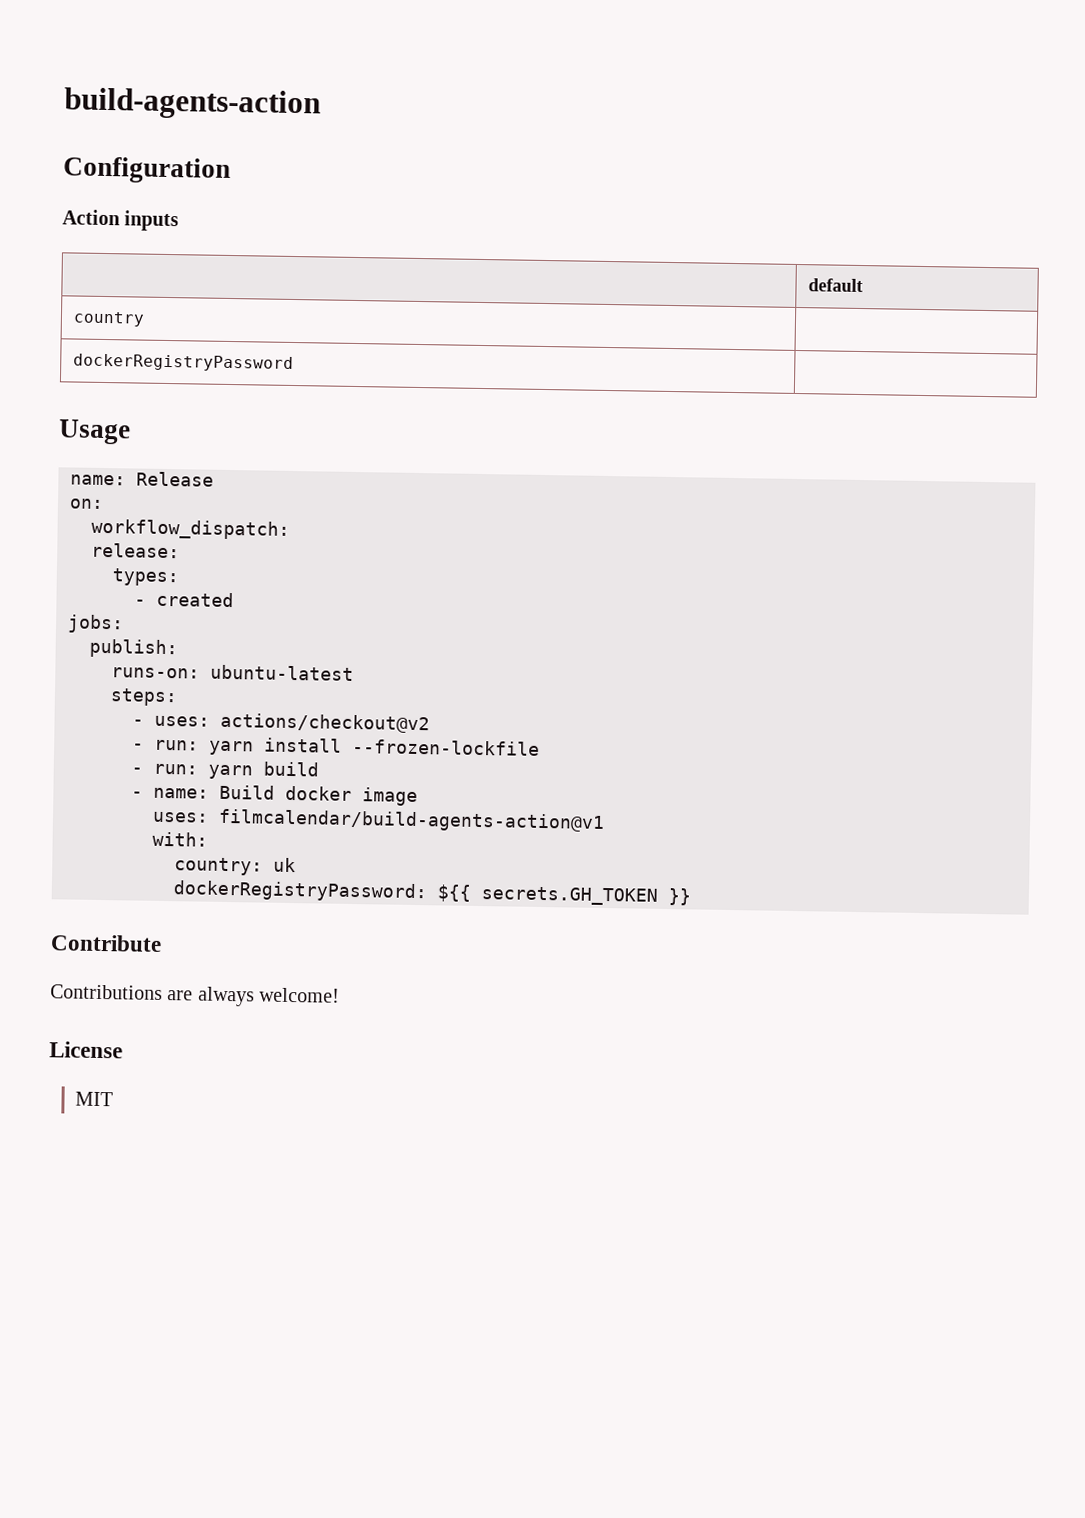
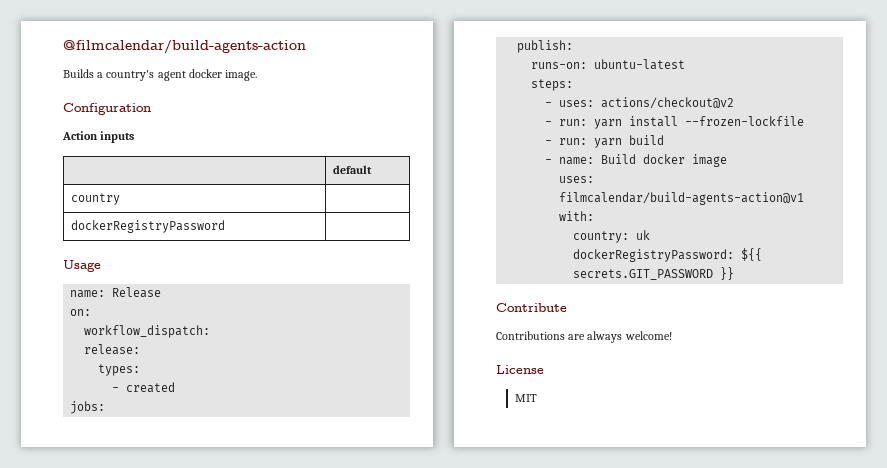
- build-agents-action
+ @filmcalendar/build-agents-action
+ Builds a country's agent docker image.
- dockerRegistryPassword: ${{ secrets.GH_TOKEN }}
+ dockerRegistryPassword: ${{ secrets.GIT_PASSWORD }}

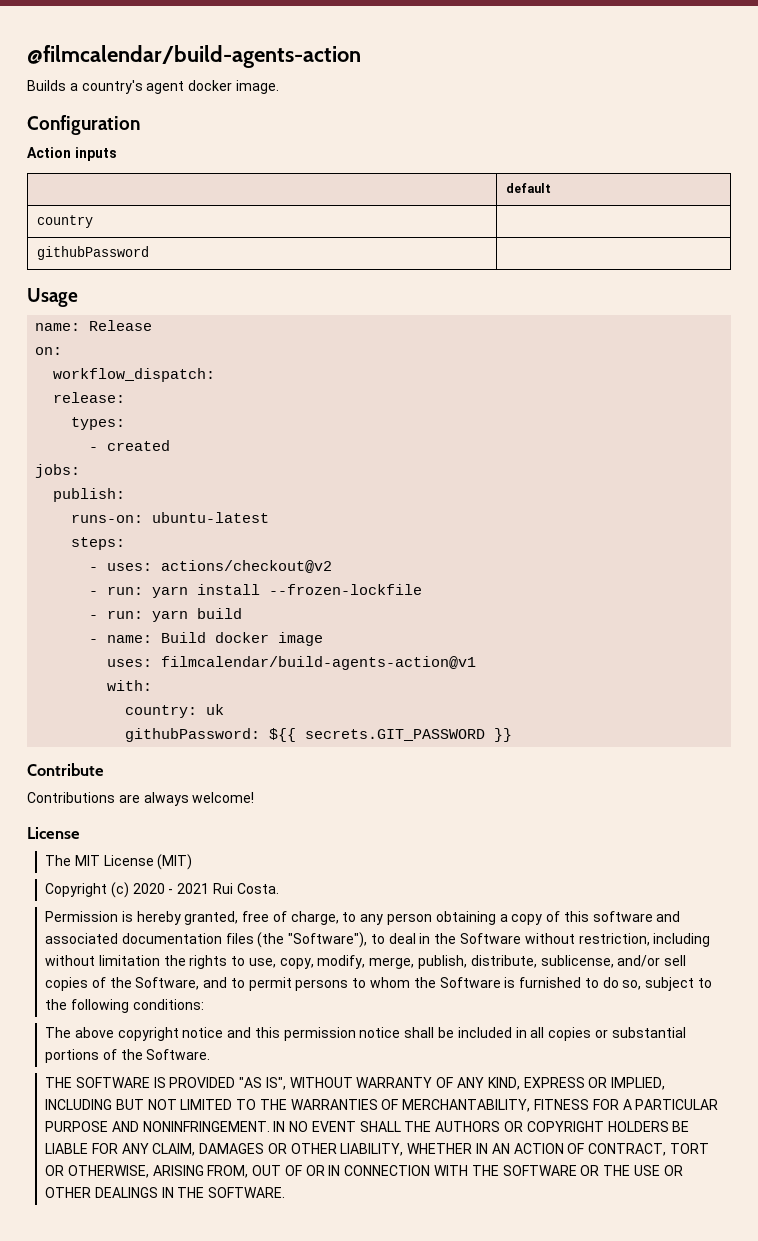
- dockerRegistryPassword |
+ githubPassword |
- dockerRegistryPassword: ${{ secrets.GIT_PASSWORD }}
+ githubPassword: ${{ secrets.GIT_PASSWORD }}
- MIT
+ The MIT License (MIT)
+ Copyright (c) 2020 - 2021 Rui Costa.
+ Permission is hereby granted, free of charge, to any person obtaining a copy of this software and associated documentation files (the "Software"), to deal in the Software without restriction, including without limitation the rights to use, copy, modify, merge, publish, distribute, sublicense, and/or sell copies of the Software, and to permit persons to whom the Software is furnished to do so, subject to the following conditions:
+ The above copyright notice and this permission notice shall be included in all copies or substantial portions of the Software.
+ THE SOFTWARE IS PROVIDED "AS IS", WITHOUT WARRANTY OF ANY KIND, EXPRESS OR IMPLIED, INCLUDING BUT NOT LIMITED TO THE WARRANTIES OF MERCHANTABILITY, FITNESS FOR A PARTICULAR PURPOSE AND NONINFRINGEMENT. IN NO EVENT SHALL THE AUTHORS OR COPYRIGHT HOLDERS BE LIABLE FOR ANY CLAIM, DAMAGES OR OTHER LIABILITY, WHETHER IN AN ACTION OF CONTRACT, TORT OR OTHERWISE, ARISING FROM, OUT OF OR IN CONNECTION WITH THE SOFTWARE OR THE USE OR OTHER DEALINGS IN THE SOFTWARE.

